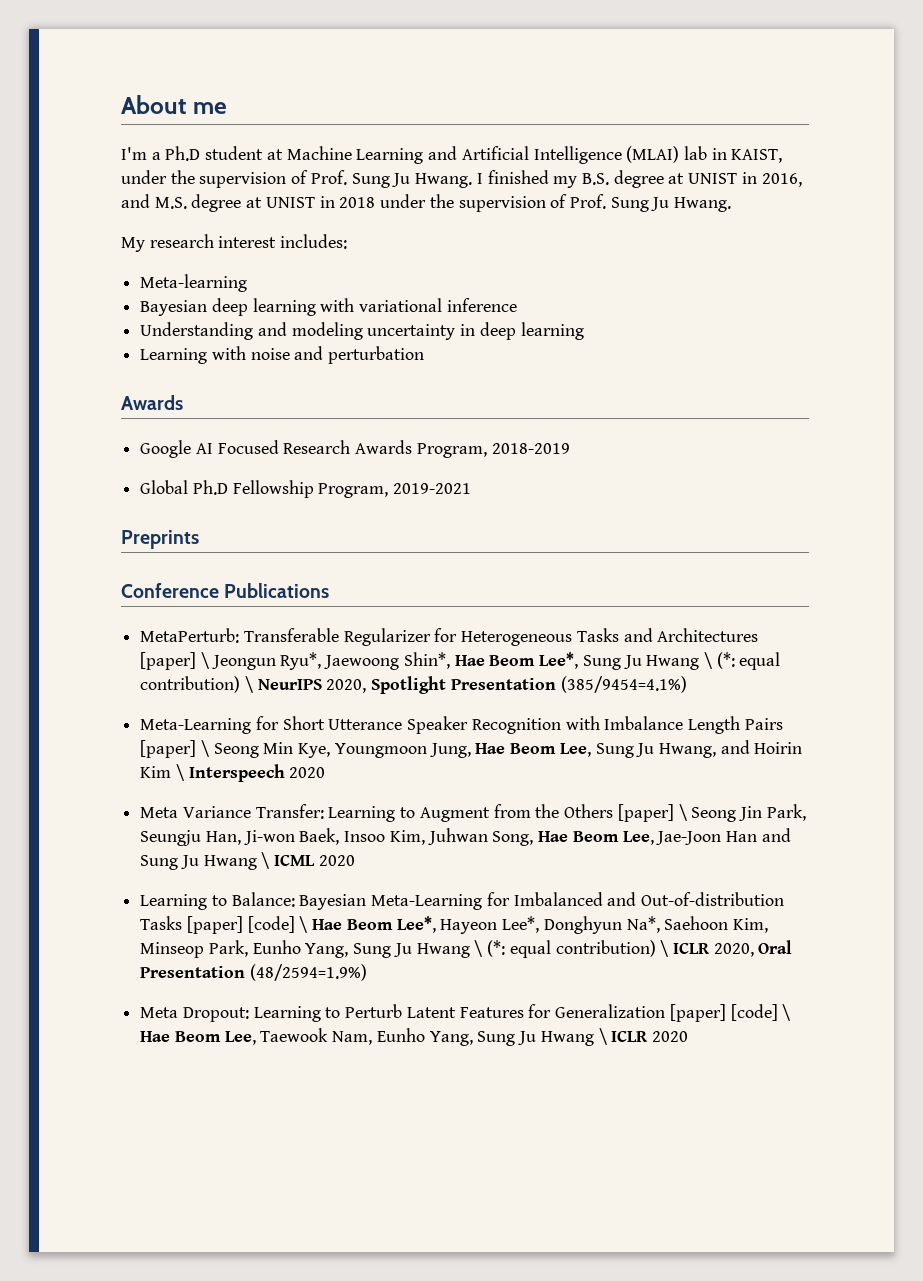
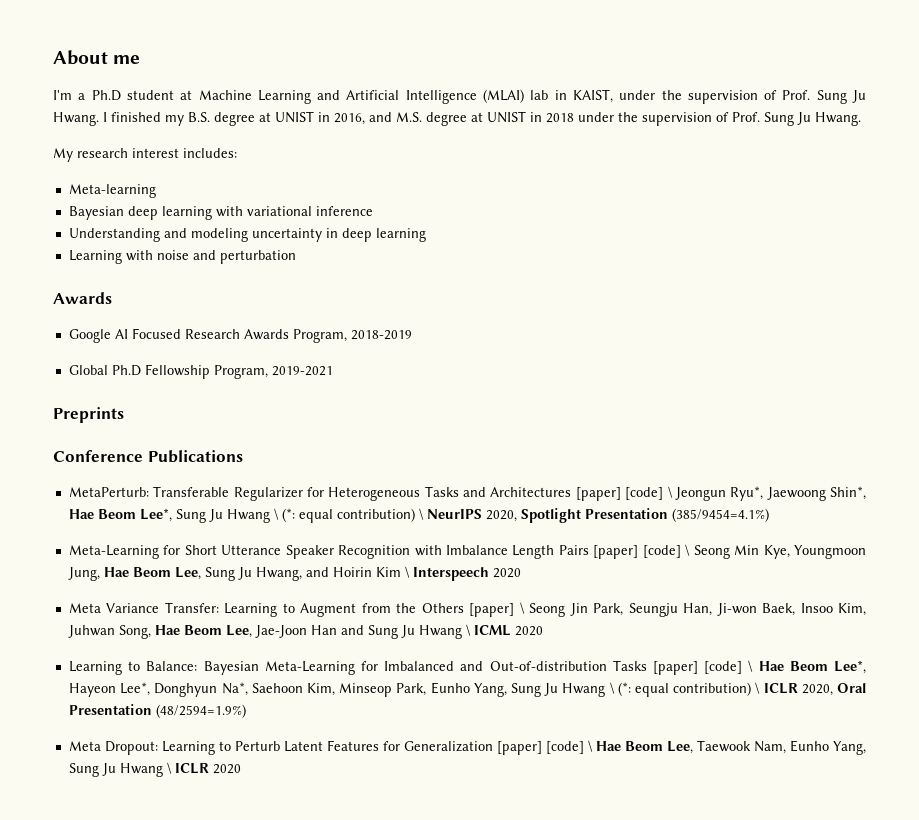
- MetaPerturb: Transferable Regularizer for Heterogeneous Tasks and Architectures [paper] \ Jeongun Ryu*, Jaewoong Shin*, Hae Beom Lee*, Sung Ju Hwang \ (*: equal contribution) \ NeurIPS 2020, Spotlight Presentation (385/9454=4.1%)
+ MetaPerturb: Transferable Regularizer for Heterogeneous Tasks and Architectures [paper] [code] \ Jeongun Ryu*, Jaewoong Shin*, Hae Beom Lee*, Sung Ju Hwang \ (*: equal contribution) \ NeurIPS 2020, Spotlight Presentation (385/9454=4.1%)
- Meta-Learning for Short Utterance Speaker Recognition with Imbalance Length Pairs [paper] \ Seong Min Kye, Youngmoon Jung, Hae Beom Lee, Sung Ju Hwang, and Hoirin Kim \ Interspeech 2020
+ Meta-Learning for Short Utterance Speaker Recognition with Imbalance Length Pairs [paper] [code] \ Seong Min Kye, Youngmoon Jung, Hae Beom Lee, Sung Ju Hwang, and Hoirin Kim \ Interspeech 2020

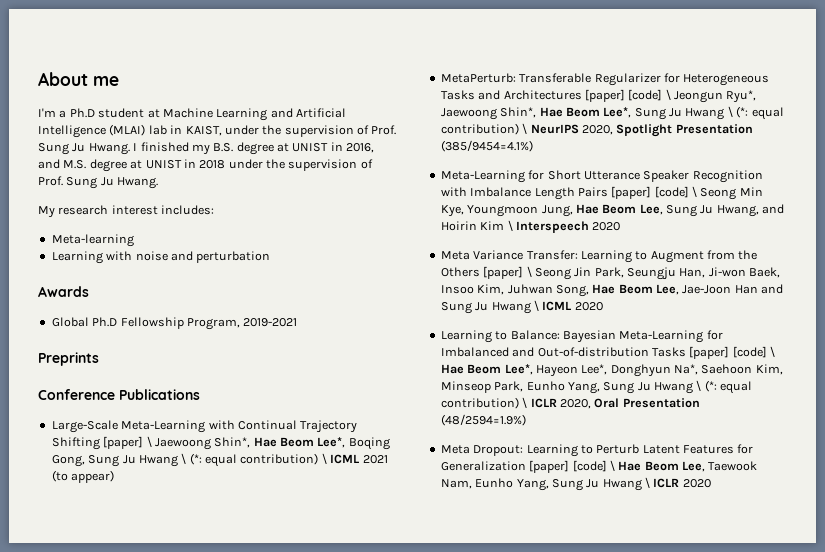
- Bayesian deep learning with variational inference
- Understanding and modeling uncertainty in deep learning
- Google AI Focused Research Awards Program, 2018-2019
+ Large-Scale Meta-Learning with Continual Trajectory Shifting [paper] \ Jaewoong Shin*, Hae Beom Lee*, Boqing Gong, Sung Ju Hwang \ (*: equal contribution) \ ICML 2021 (to appear)

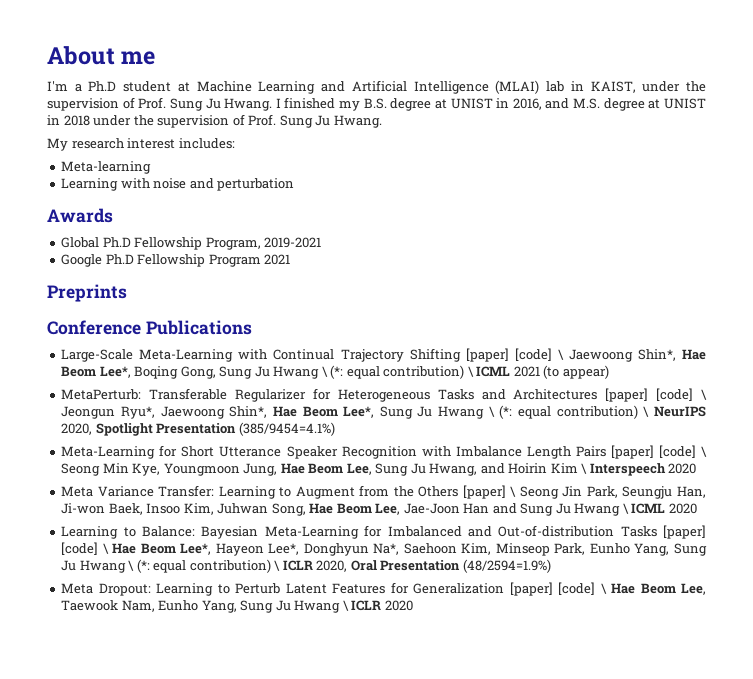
+ Google Ph.D Fellowship Program 2021
- Large-Scale Meta-Learning with Continual Trajectory Shifting [paper] \ Jaewoong Shin*, Hae Beom Lee*, Boqing Gong, Sung Ju Hwang \ (*: equal contribution) \ ICML 2021 (to appear)
+ Large-Scale Meta-Learning with Continual Trajectory Shifting [paper] [code] \ Jaewoong Shin*, Hae Beom Lee*, Boqing Gong, Sung Ju Hwang \ (*: equal contribution) \ ICML 2021 (to appear)

